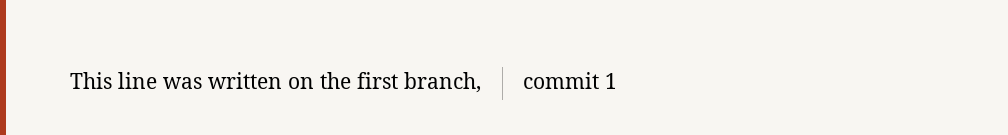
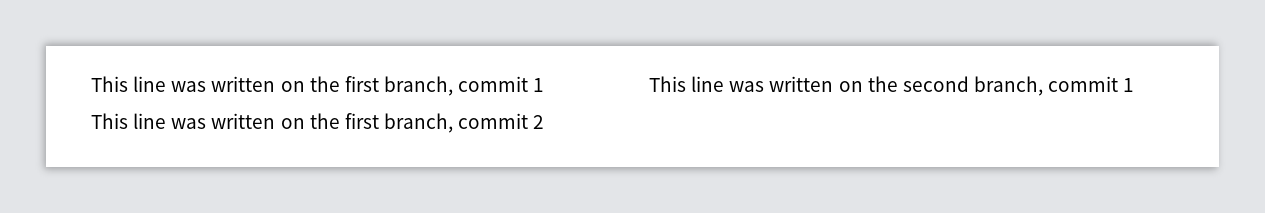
+ This line was written on the first branch, commit 2
+ This line was written on the second branch, commit 1

